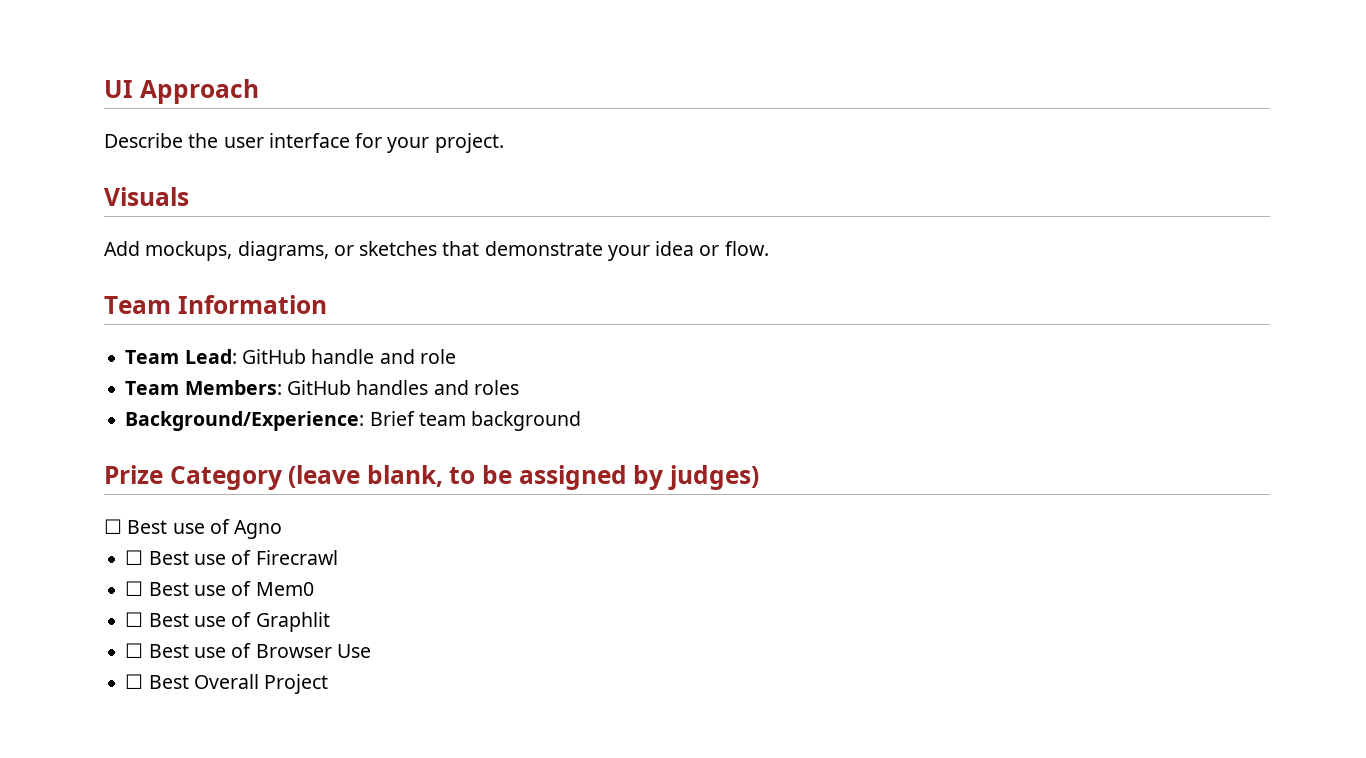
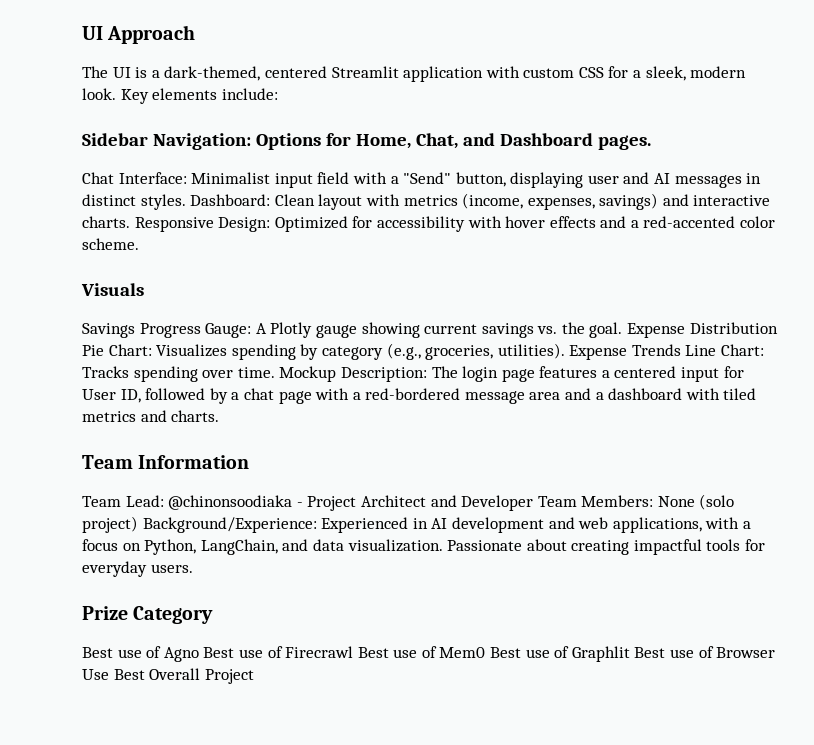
- Describe the user interface for your project.
+ The UI is a dark-themed, centered Streamlit application with custom CSS for a sleek, modern look. Key elements include:
+ Sidebar Navigation: Options for Home, Chat, and Dashboard pages.
+ Chat Interface: Minimalist input field with a "Send" button, displaying user and AI messages in distinct styles. Dashboard: Clean layout with metrics (income, expenses, savings) and interactive charts. Responsive Design: Optimized for accessibility with hover effects and a red-accented color scheme.
  Visuals
- Add mockups, diagrams, or sketches that demonstrate your idea or flow.
+ Savings Progress Gauge: A Plotly gauge showing current savings vs. the goal. Expense Distribution Pie Chart: Visualizes spending by category (e.g., groceries, utilities). Expense Trends Line Chart: Tracks spending over time. Mockup Description: The login page features a centered input for User ID, followed by a chat page with a red-bordered message area and a dashboard with tiled metrics and charts.
  Team Information
- Team Lead: GitHub handle and role
- Team Members: GitHub handles and roles
- Background/Experience: Brief team background
- Prize Category (leave blank, to be assigned by judges)
- ☐ Best use of Agno
- ☐ Best use of Firecrawl
- ☐ Best use of Mem0
- ☐ Best use of Graphlit
- ☐ Best use of Browser Use
- ☐ Best Overall Project
+ Team Lead: @chinonsoodiaka - Project Architect and Developer Team Members: None (solo project) Background/Experience: Experienced in AI development and web applications, with a focus on Python, LangChain, and data visualization. Passionate about creating impactful tools for everyday users.
+ Prize Category
+ Best use of Agno Best use of Firecrawl Best use of Mem0 Best use of Graphlit Best use of Browser Use Best Overall Project

